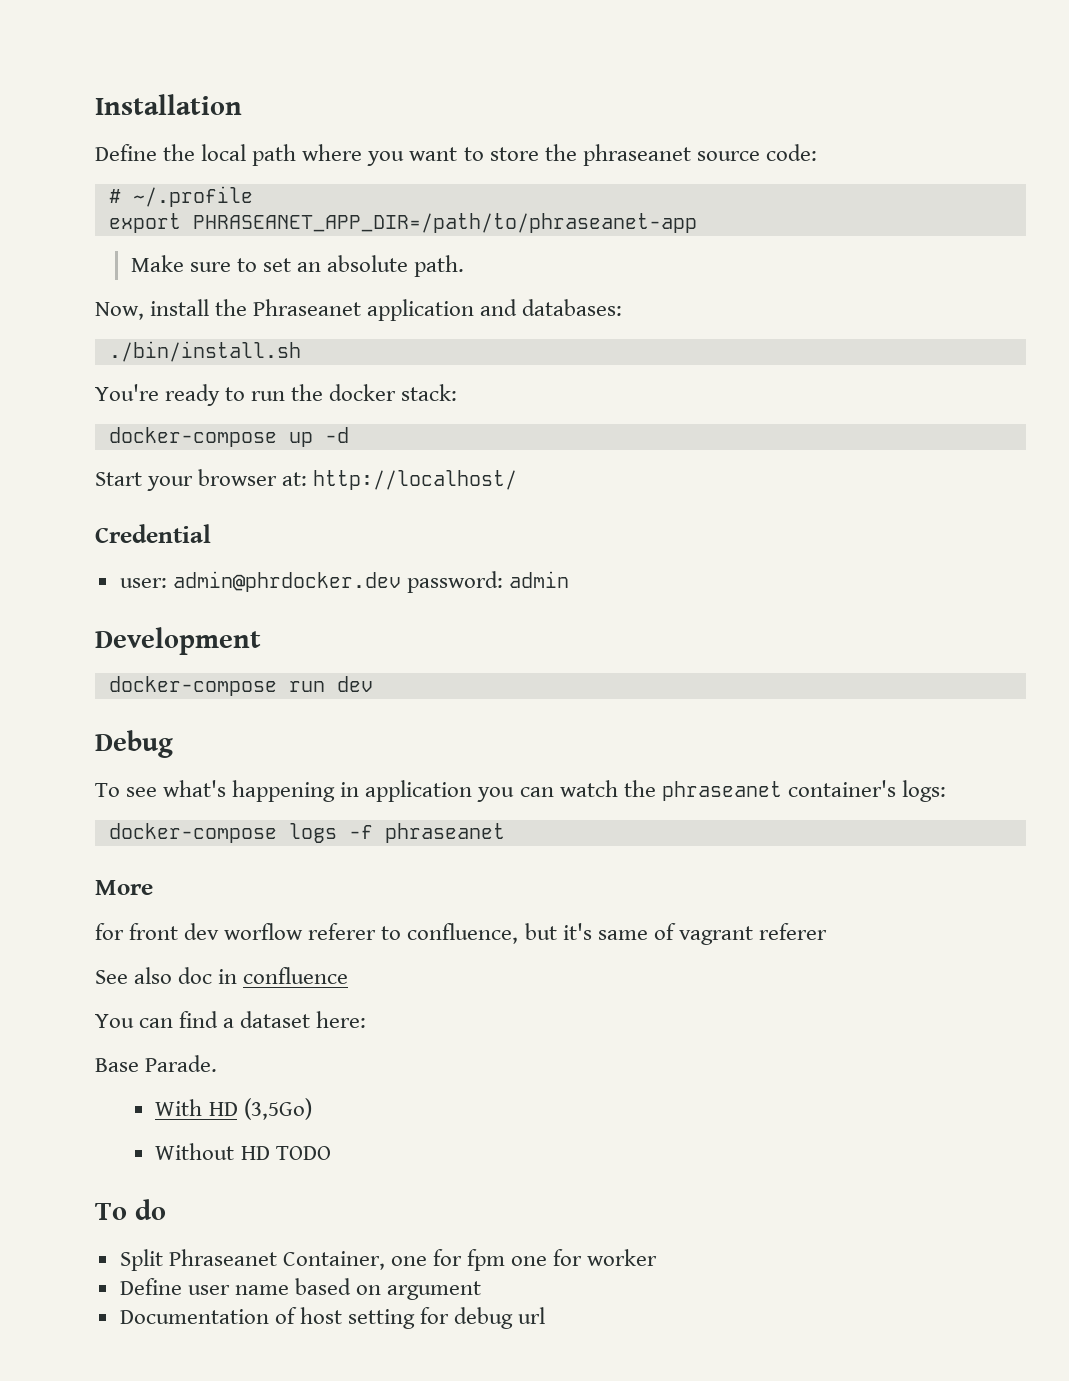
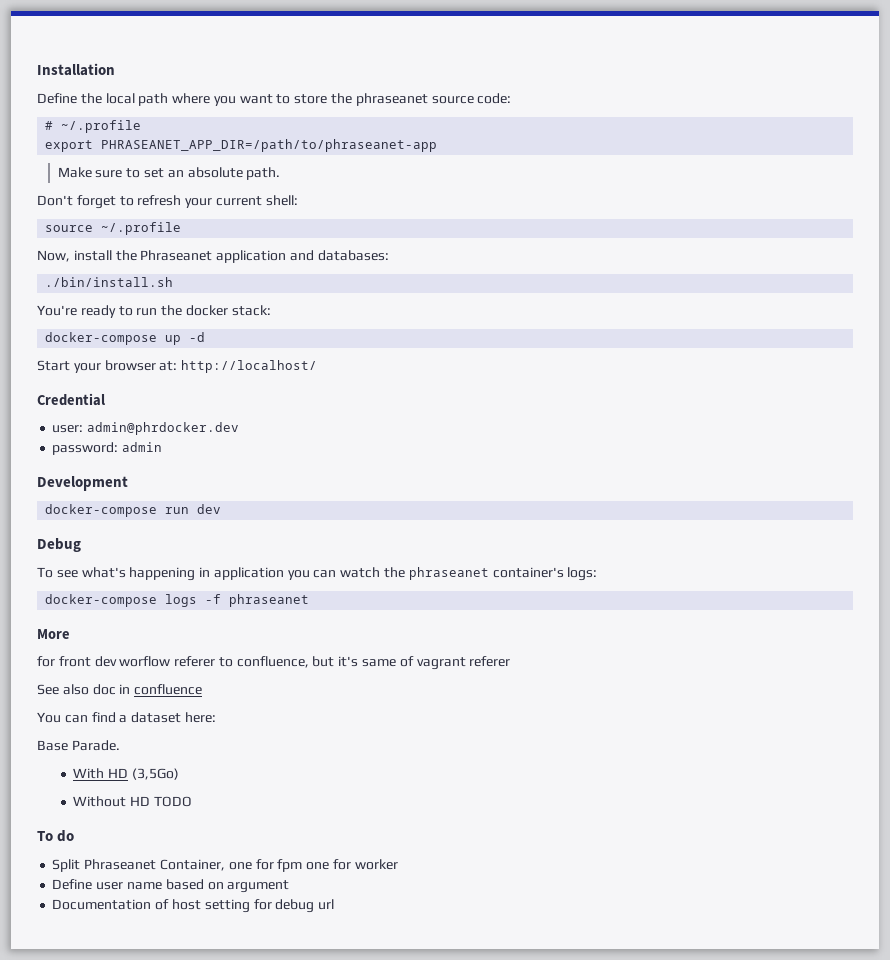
+ Don't forget to refresh your current shell:
+ source ~/.profile
- user: admin@phrdocker.dev password: admin
+ user: admin@phrdocker.dev
+ password: admin

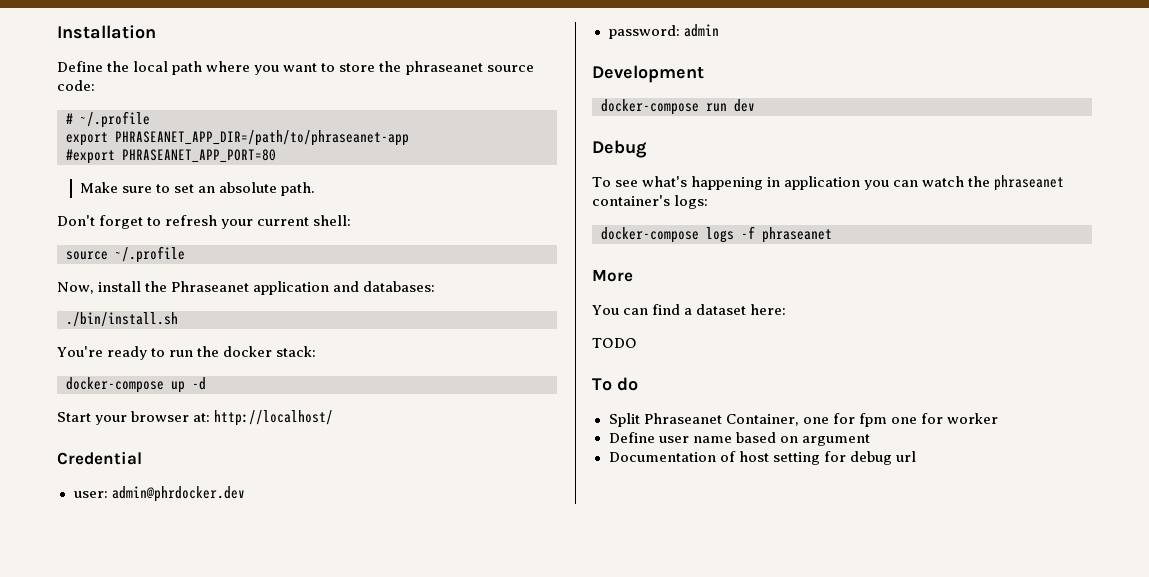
+ #export PHRASEANET_APP_PORT=80
- for front dev worflow referer to confluence, but it's same of vagrant referer
- See also doc in confluence
- Base Parade.
- With HD (3,5Go)
- Without HD TODO
+ TODO

